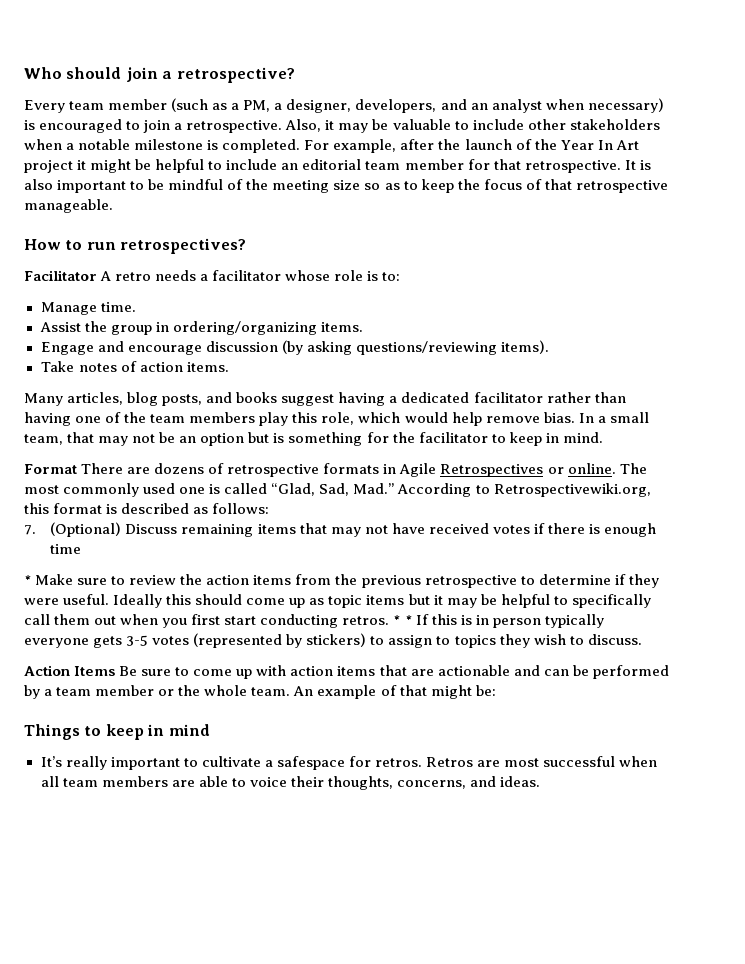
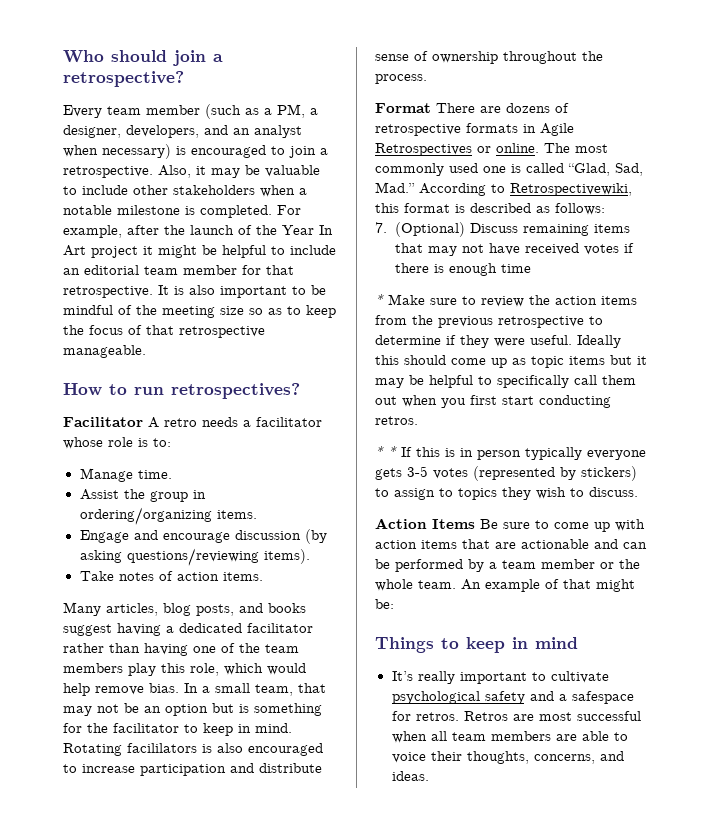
+ Rotating facililators is also encouraged to increase participation and distribute sense of ownership throughout the process.
- The most commonly used one is called “Glad, Sad, Mad.” According to Retrospectivewiki.org, this format is described as follows:
+ The most commonly used one is called “Glad, Sad, Mad.” According to Retrospectivewiki, this format is described as follows:
- Ideally this should come up as topic items but it may be helpful to specifically call them out when you first start conducting retros. * * If this is in person typically everyone gets 3-5 votes (represented by stickers) to assign to topics they wish to discuss.
+ Ideally this should come up as topic items but it may be helpful to specifically call them out when you first start conducting retros.
+ * * If this is in person typically everyone gets 3-5 votes (represented by stickers) to assign to topics they wish to discuss.
- It’s really important to cultivate a safespace for retros.
+ It’s really important to cultivate psychological safety and a safespace for retros.

